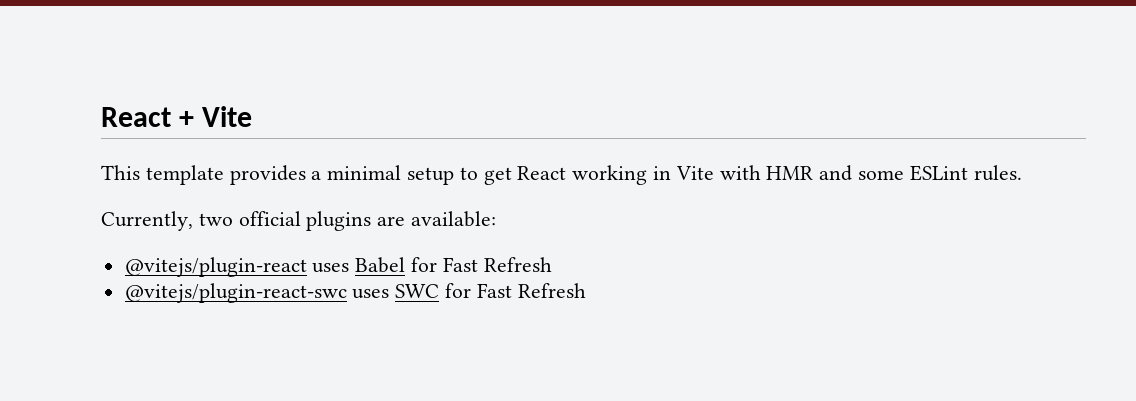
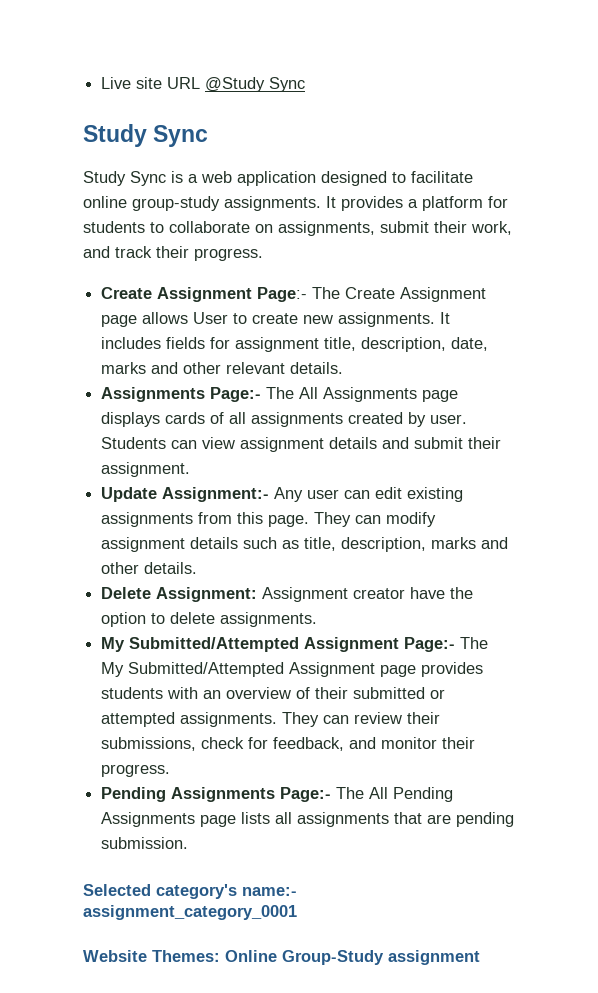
- React + Vite
- This template provides a minimal setup to get React working in Vite with HMR and some ESLint rules.
- Currently, two official plugins are available:
- @vitejs/plugin-react uses Babel for Fast Refresh
- @vitejs/plugin-react-swc uses SWC for Fast Refresh
+ Live site URL @Study Sync
+ Study Sync
+ Study Sync is a web application designed to facilitate online group-study assignments. It provides a platform for students to collaborate on assignments, submit their work, and track their progress.
+ Create Assignment Page:- The Create Assignment page allows User to create new assignments. It includes fields for assignment title, description, date, marks and other relevant details.
+ Assignments Page:- The All Assignments page displays cards of all assignments created by user. Students can view assignment details and submit their assignment.
+ Update Assignment:- Any user can edit existing assignments from this page. They can modify assignment details such as title, description, marks and other details.
+ Delete Assignment: Assignment creator have the option to delete assignments.
+ My Submitted/Attempted Assignment Page:- The My Submitted/Attempted Assignment page provides students with an overview of their submitted or attempted assignments. They can review their submissions, check for feedback, and monitor their progress.
+ Pending Assignments Page:- The All Pending Assignments page lists all assignments that are pending submission.
+ Selected category's name:- assignment_category_0001
+ Website Themes: Online Group-Study assignment

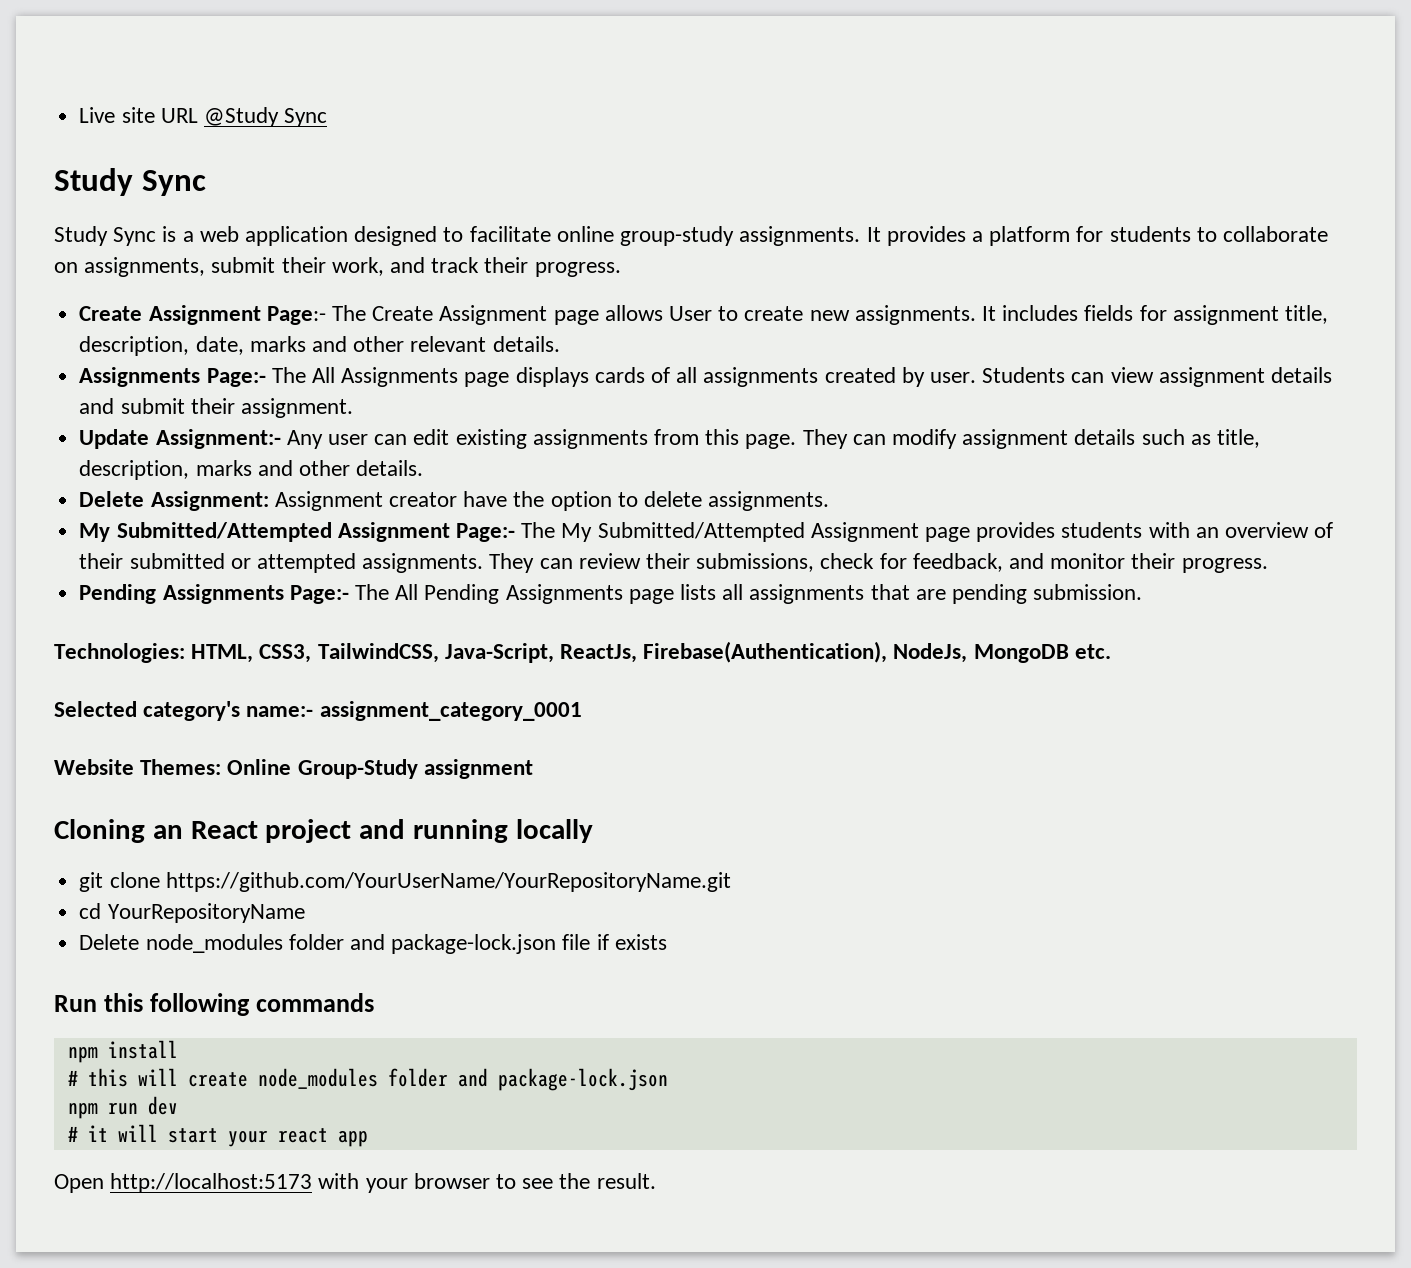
+ Technologies: HTML, CSS3, TailwindCSS, Java-Script, ReactJs, Firebase(Authentication), NodeJs, MongoDB etc.
+ Cloning an React project and running locally
+ git clone https://github.com/YourUserName/YourRepositoryName.git
+ cd YourRepositoryName
+ Delete node_modules folder and package-lock.json file if exists
+ Run this following commands
+ npm install
+ # this will create node_modules folder and package-lock.json
+ npm run dev
+ # it will start your react app
+ Open http://localhost:5173 with your browser to see the result.

